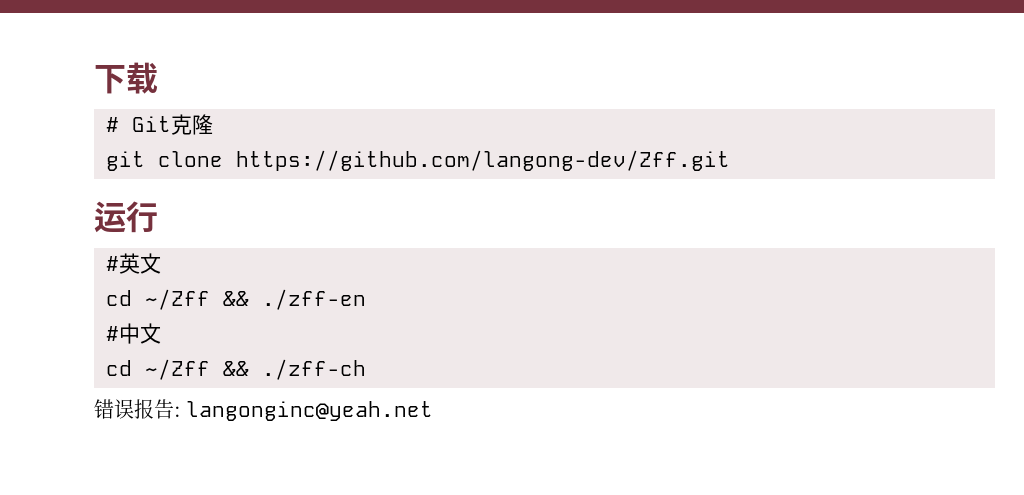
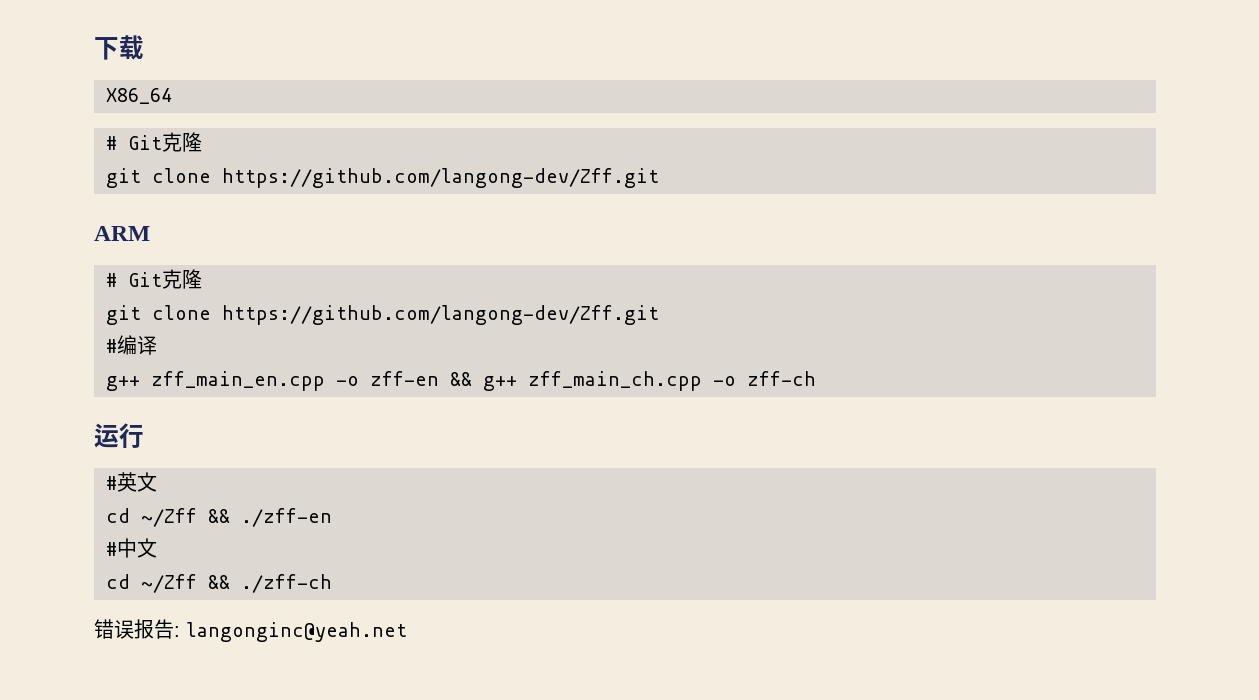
+ X86_64
  # Git克隆
  git clone https://github.com/langong-dev/Zff.git
+ ARM
+ # Git克隆
+ git clone https://github.com/langong-dev/Zff.git
+ #编译
+ g++ zff_main_en.cpp -o zff-en && g++ zff_main_ch.cpp -o zff-ch

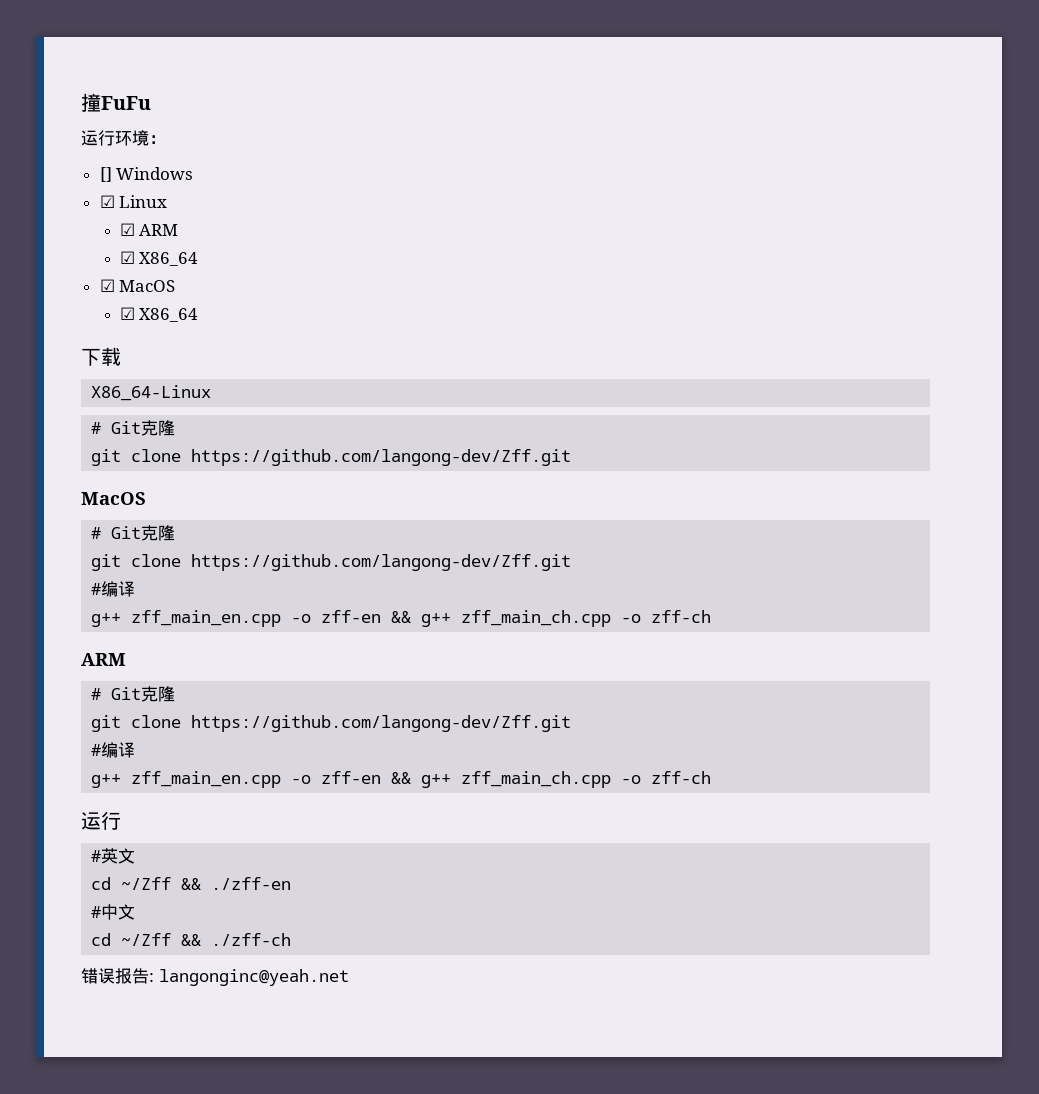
+ 撞FuFu
+ 运行环境：
+ [] Windows
+ ☑ Linux
+ ☑ ARM
+ ☑ X86_64
+ ☑ MacOS
+ ☑ X86_64
- X86_64
+ X86_64-Linux
  # Git克隆
  git clone https://github.com/langong-dev/Zff.git
+ MacOS
+ # Git克隆
+ git clone https://github.com/langong-dev/Zff.git
+ #编译
+ g++ zff_main_en.cpp -o zff-en && g++ zff_main_ch.cpp -o zff-ch

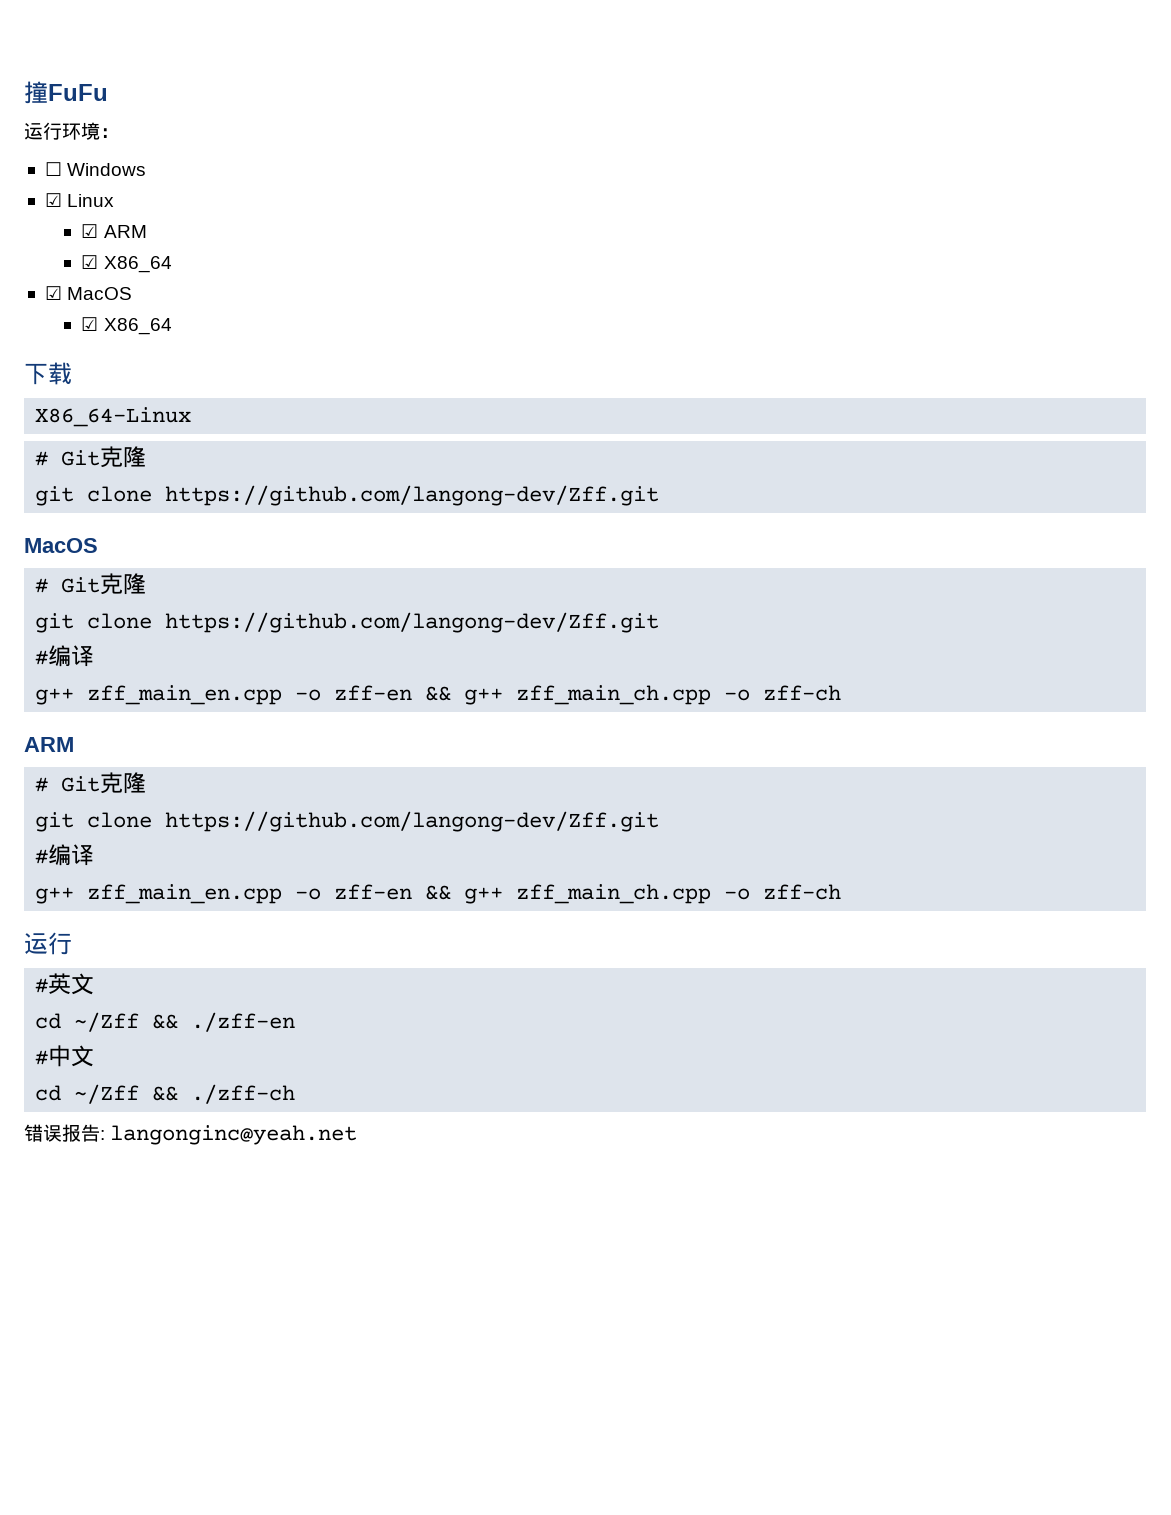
- [] Windows
+ ☐ Windows

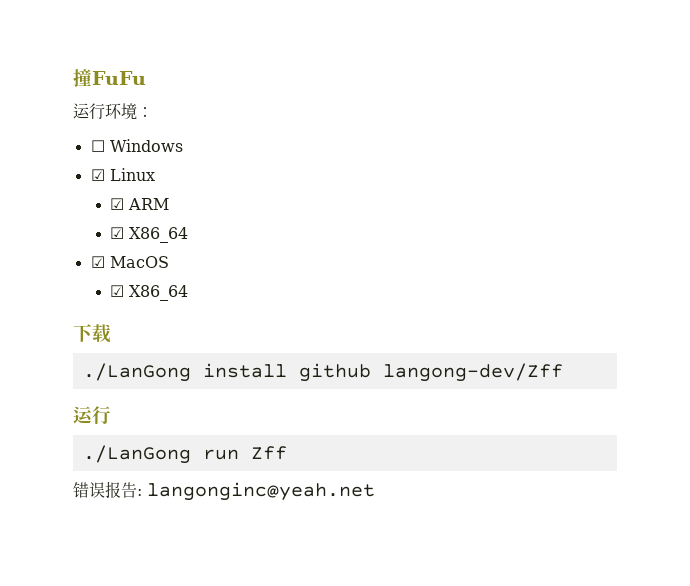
- X86_64-Linux
- # Git克隆
- git clone https://github.com/langong-dev/Zff.git
- MacOS
- # Git克隆
- git clone https://github.com/langong-dev/Zff.git
- #编译
- g++ zff_main_en.cpp -o zff-en && g++ zff_main_ch.cpp -o zff-ch
- ARM
- # Git克隆
- git clone https://github.com/langong-dev/Zff.git
- #编译
- g++ zff_main_en.cpp -o zff-en && g++ zff_main_ch.cpp -o zff-ch
+ ./LanGong install github langong-dev/Zff
  运行
- #英文
- cd ~/Zff && ./zff-en
- #中文
- cd ~/Zff && ./zff-ch
+ ./LanGong run Zff

